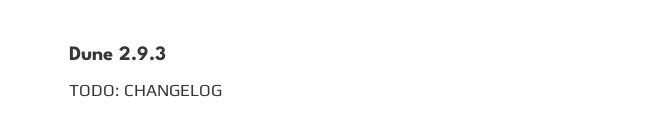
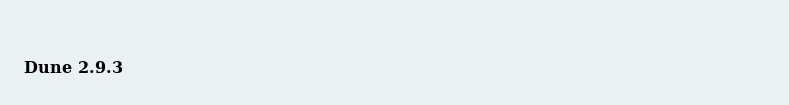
- TODO: CHANGELOG

